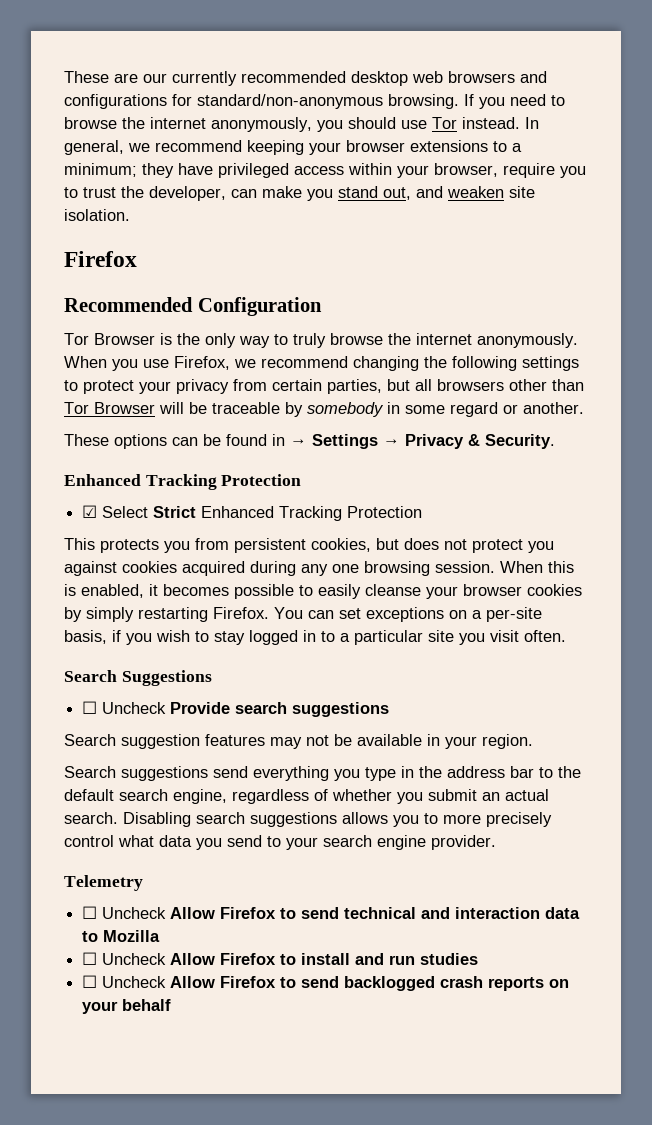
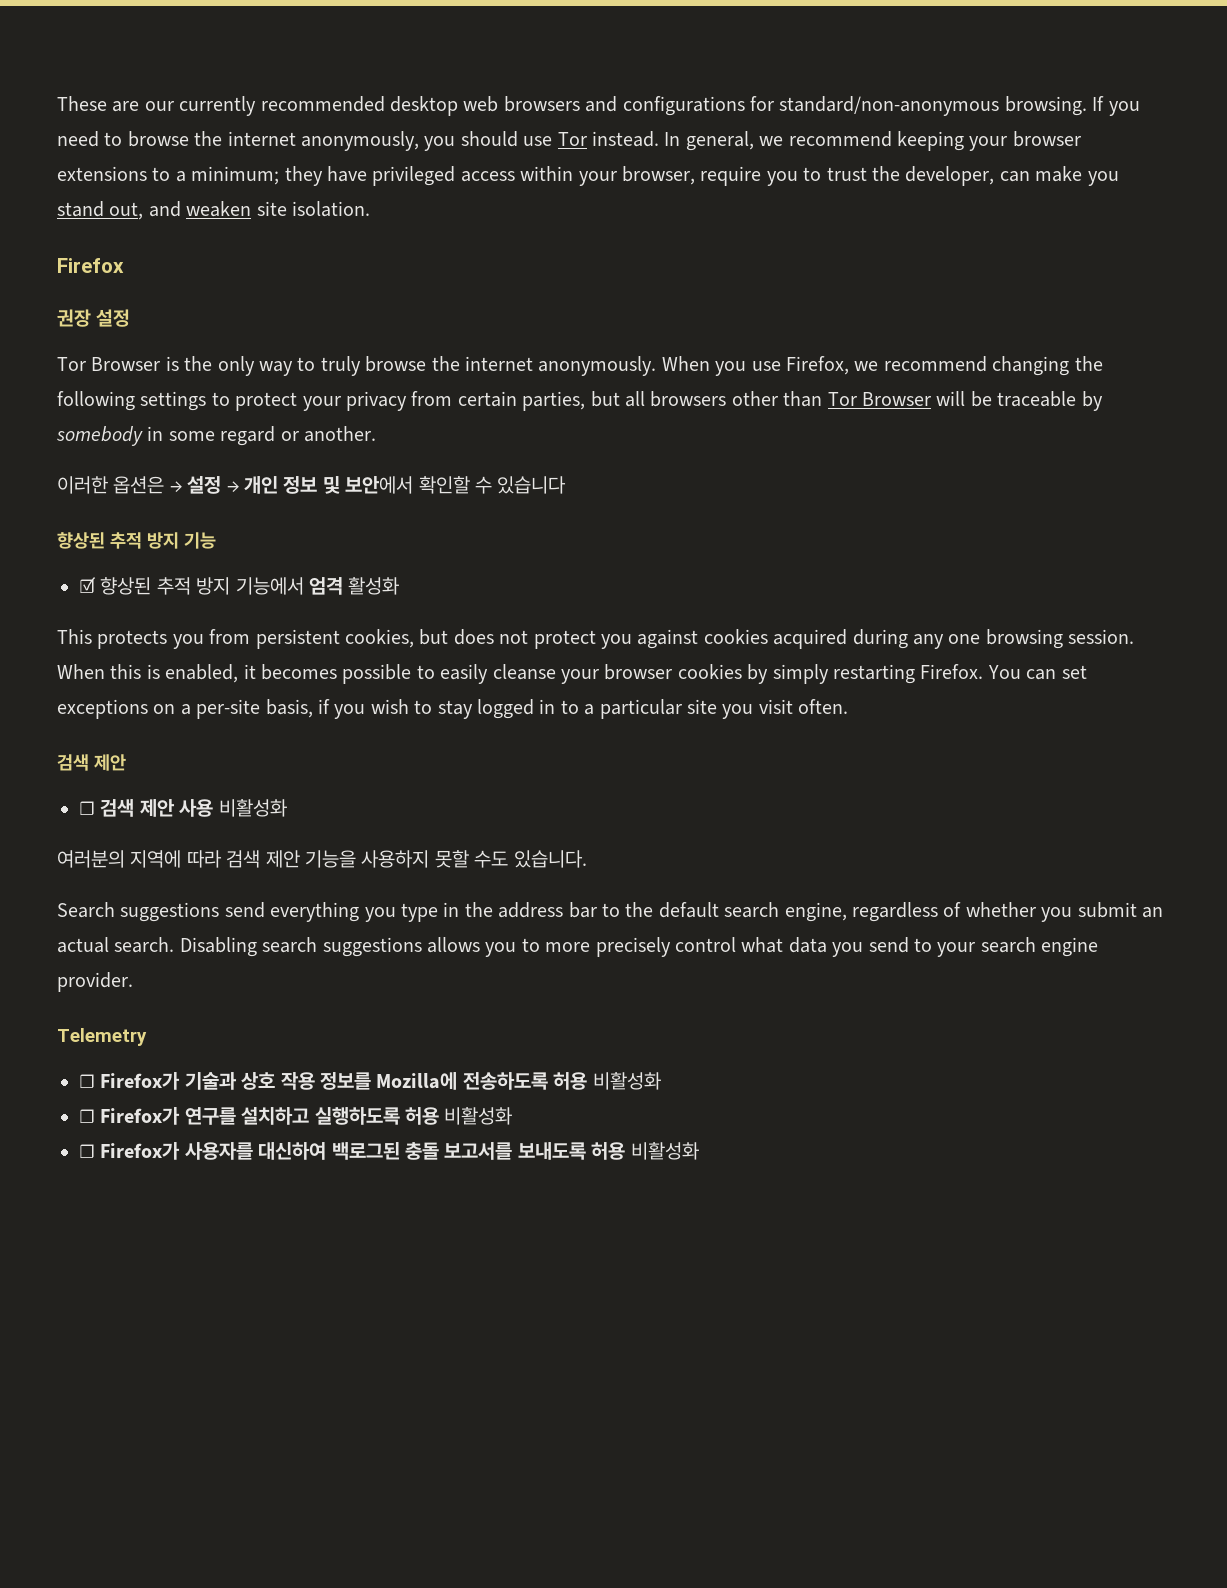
- Recommended Configuration
+ 권장 설정
- These options can be found in → Settings → Privacy & Security.
- Enhanced Tracking Protection
- ☑ Select Strict Enhanced Tracking Protection
+ 이러한 옵션은 → 설정 → 개인 정보 및 보안에서 확인할 수 있습니다
+ 향상된 추적 방지 기능
+ ☑ 향상된 추적 방지 기능에서 엄격 활성화
  You can set exceptions on a per-site basis, if you wish to stay logged in to a particular site you visit often.
- Search Suggestions
- ☐ Uncheck Provide search suggestions
- Search suggestion features may not be available in your region.
+ 검색 제안
+ ☐ 검색 제안 사용 비활성화
+ 여러분의 지역에 따라 검색 제안 기능을 사용하지 못할 수도 있습니다.
- ☐ Uncheck Allow Firefox to send technical and interaction data to Mozilla
- ☐ Uncheck Allow Firefox to install and run studies
- ☐ Uncheck Allow Firefox to send backlogged crash reports on your behalf
+ ☐ Firefox가 기술과 상호 작용 정보를 Mozilla에 전송하도록 허용 비활성화
+ ☐ Firefox가 연구를 설치하고 실행하도록 허용 비활성화
+ ☐ Firefox가 사용자를 대신하여 백로그된 충돌 보고서를 보내도록 허용 비활성화

